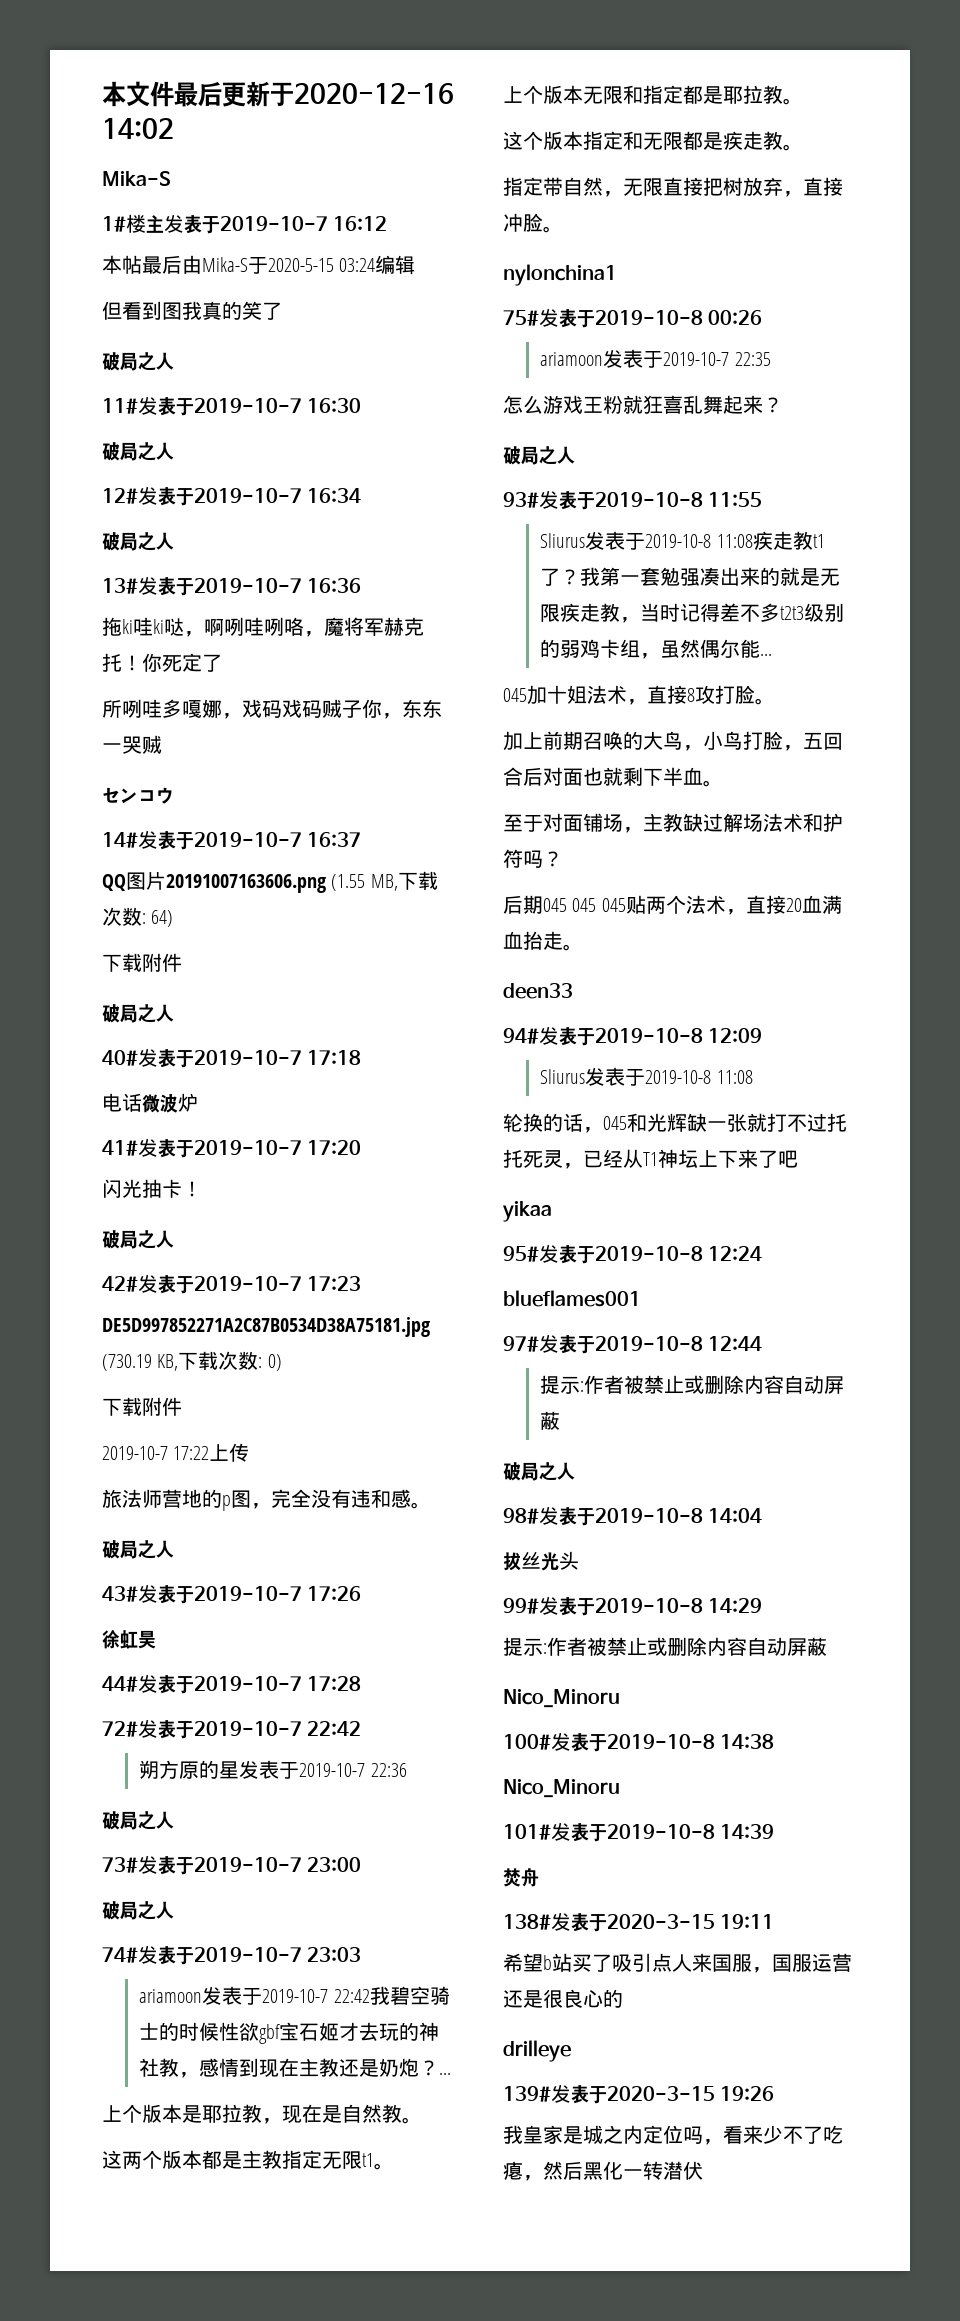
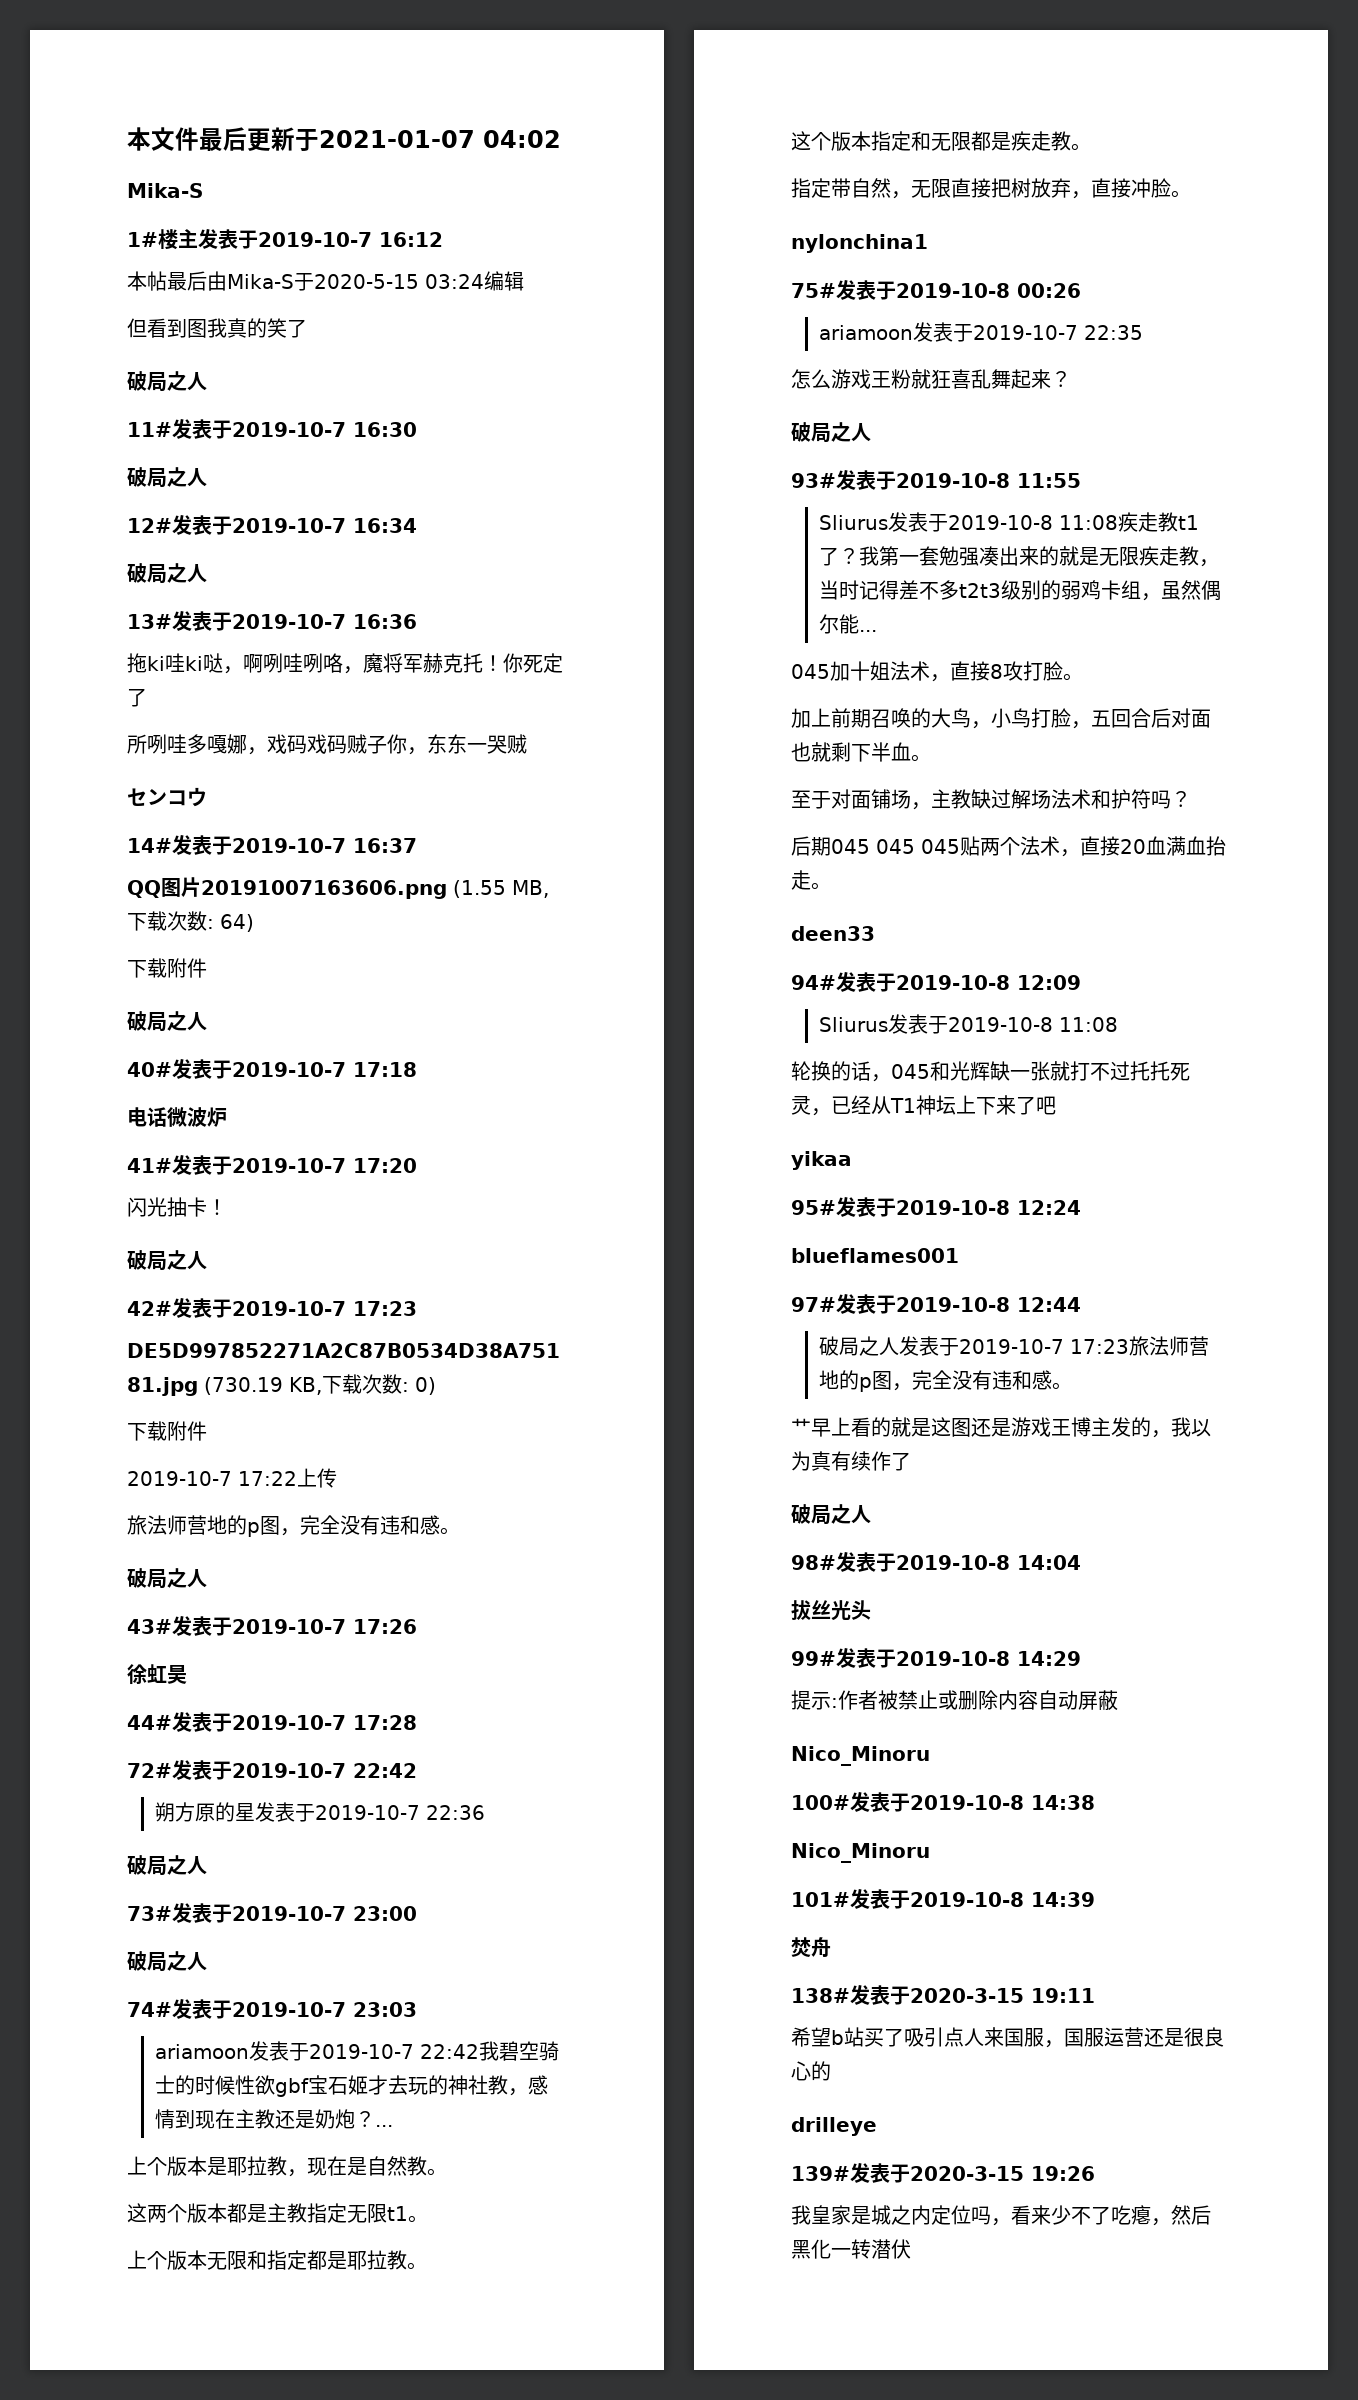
- 本文件最后更新于2020-12-16 14:02
+ 本文件最后更新于2021-01-07 04:02
  97#发表于2019-10-8 12:44
- 提示:作者被禁止或删除内容自动屏蔽
+ 破局之人发表于2019-10-7 17:23旅法师营地的p图，完全没有违和感。
+ 艹早上看的就是这图还是游戏王博主发的，我以为真有续作了

